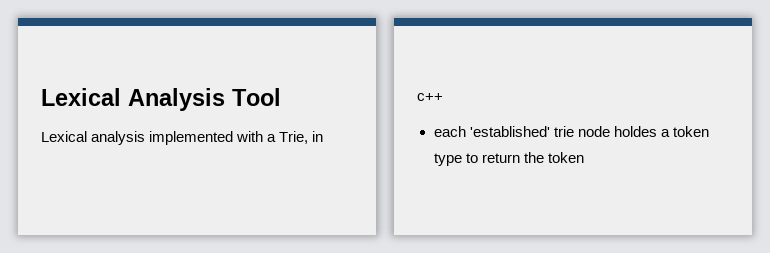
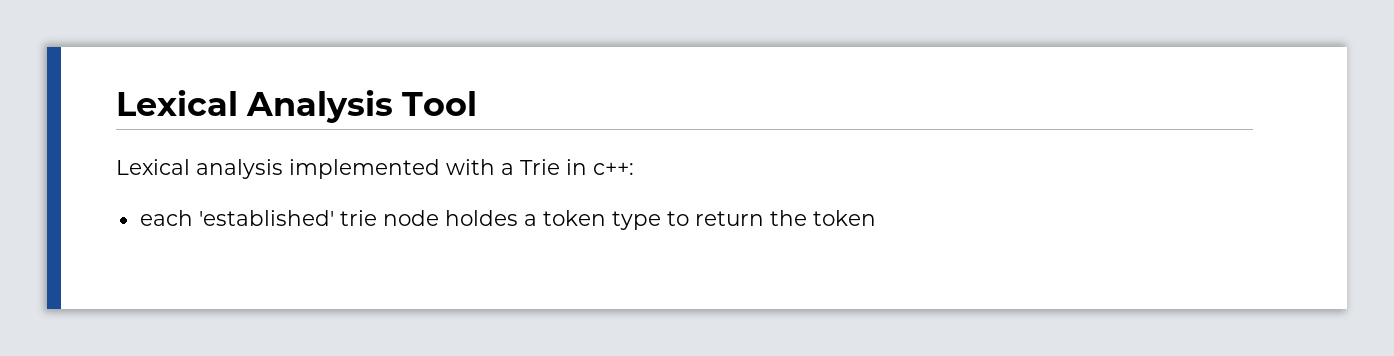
- Lexical analysis implemented with a Trie, in c++
+ Lexical analysis implemented with a Trie in c++:

